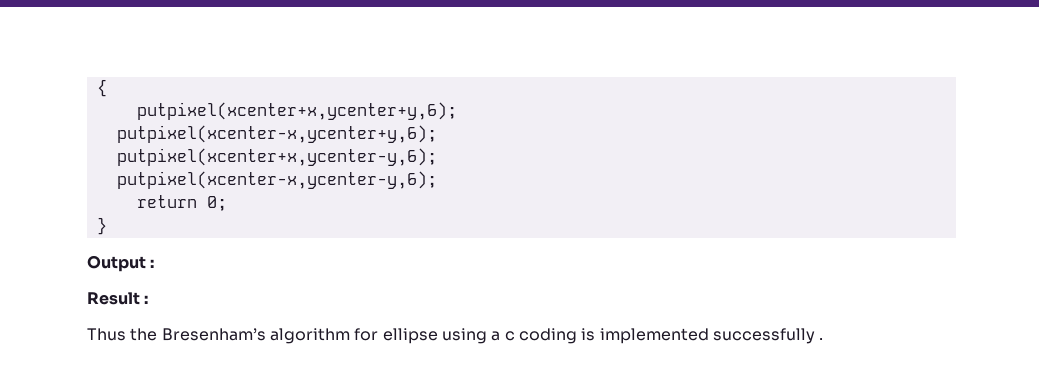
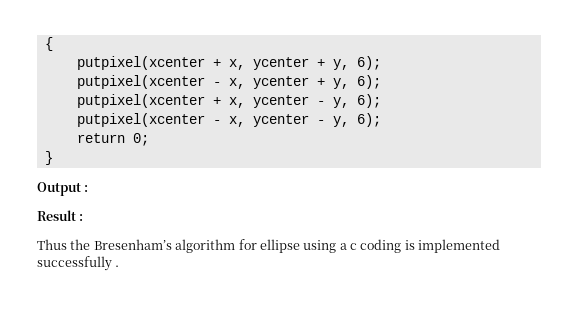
- putpixel(xcenter+x,ycenter+y,6);
- putpixel(xcenter-x,ycenter+y,6);
- putpixel(xcenter+x,ycenter-y,6);
- putpixel(xcenter-x,ycenter-y,6);
+ putpixel(xcenter + x, ycenter + y, 6);
+ putpixel(xcenter - x, ycenter + y, 6);
+ putpixel(xcenter + x, ycenter - y, 6);
+ putpixel(xcenter - x, ycenter - y, 6);

